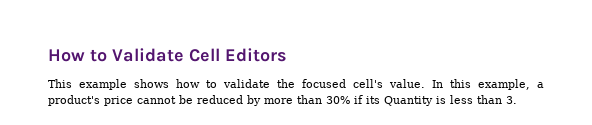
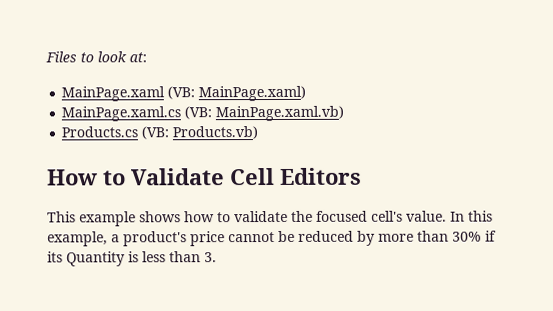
+ Files to look at:
+ MainPage.xaml (VB: MainPage.xaml)
+ MainPage.xaml.cs (VB: MainPage.xaml.vb)
+ Products.cs (VB: Products.vb)

